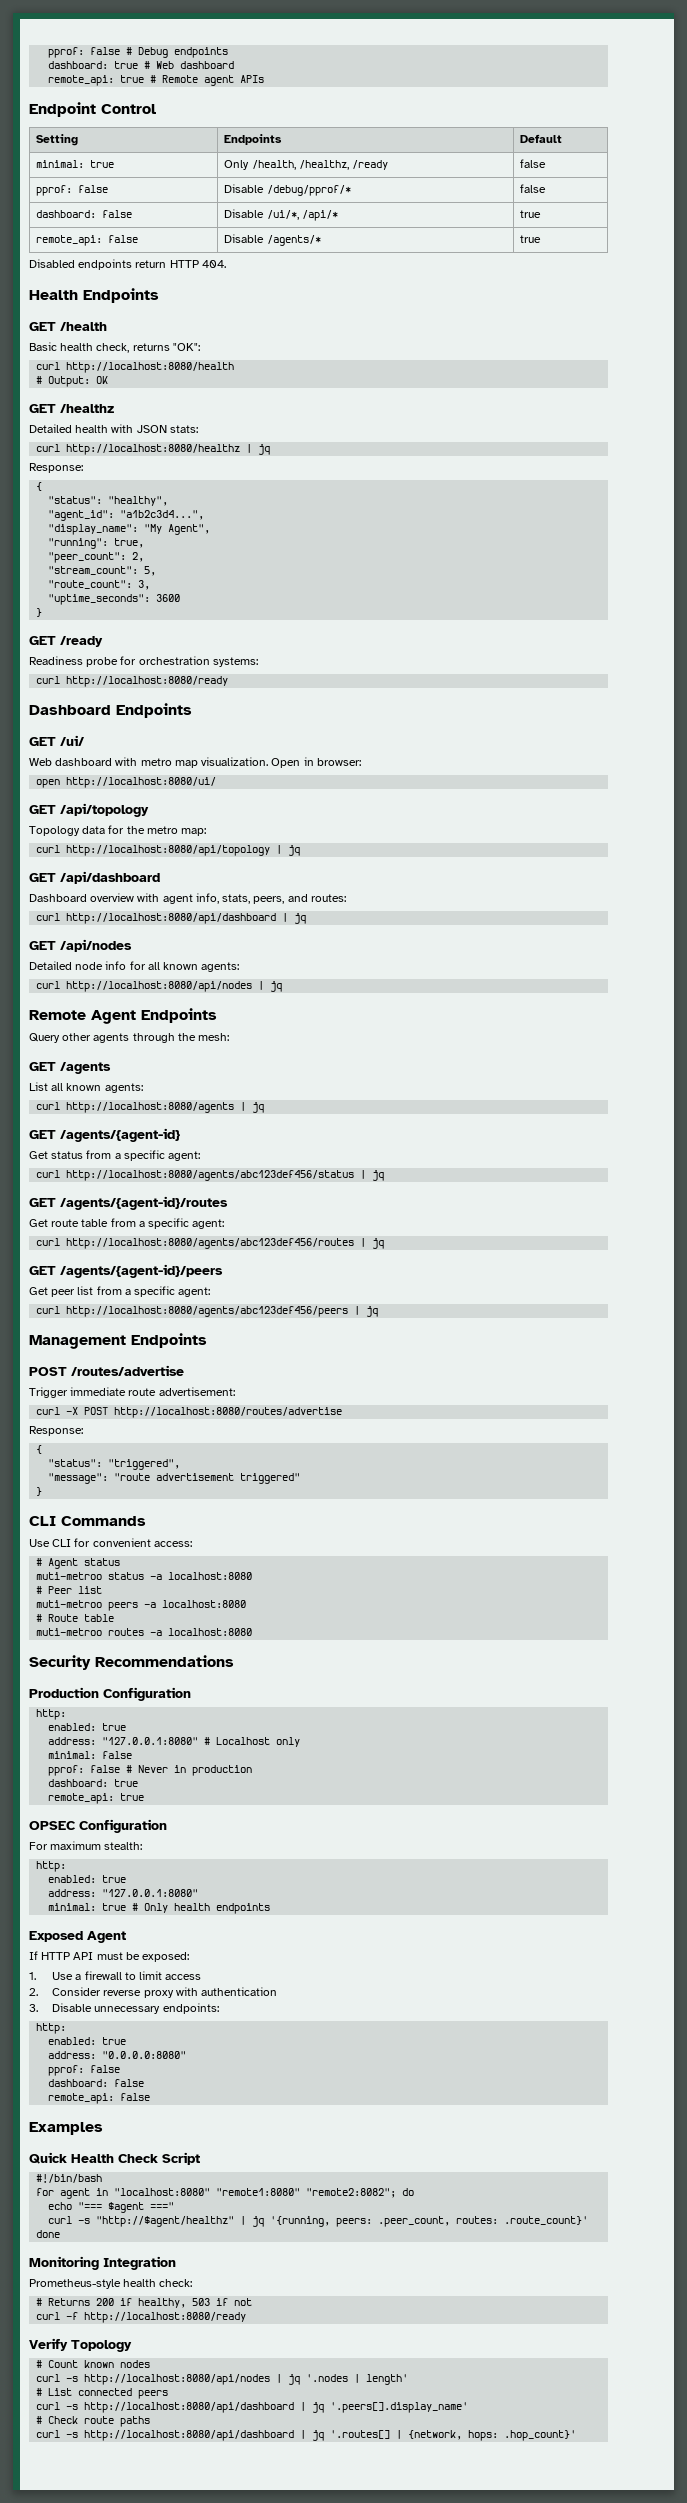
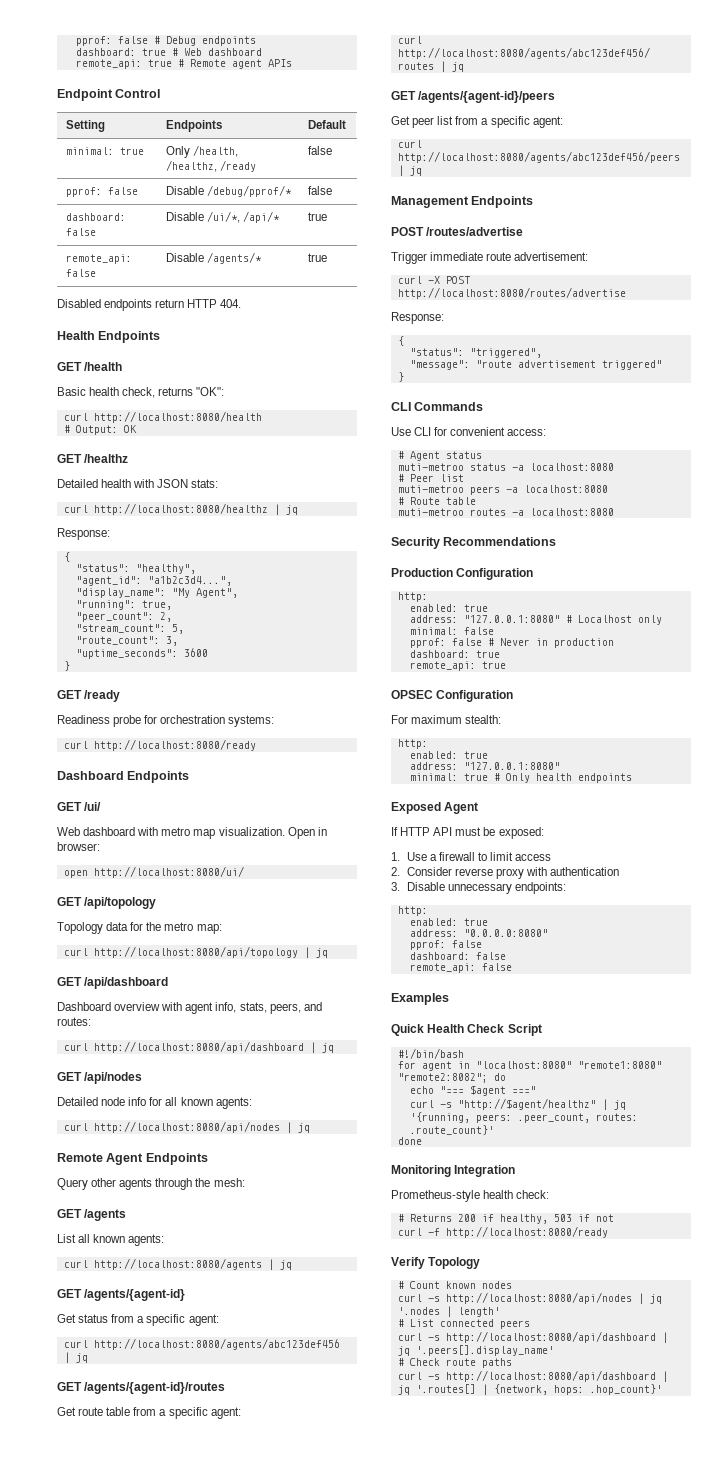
- curl http://localhost:8080/agents/abc123def456/status | jq
+ curl http://localhost:8080/agents/abc123def456 | jq

